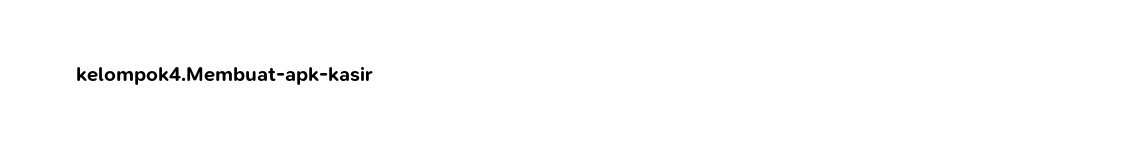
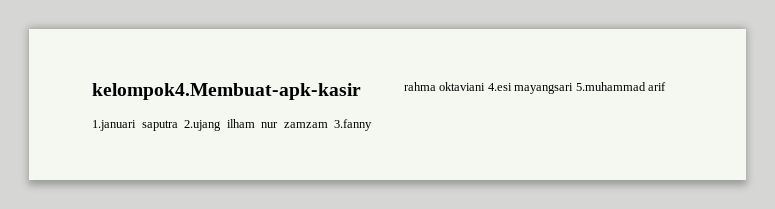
+ 1.januari saputra 2.ujang ilham nur zamzam 3.fanny rahma oktaviani 4.esi mayangsari 5.muhammad arif

